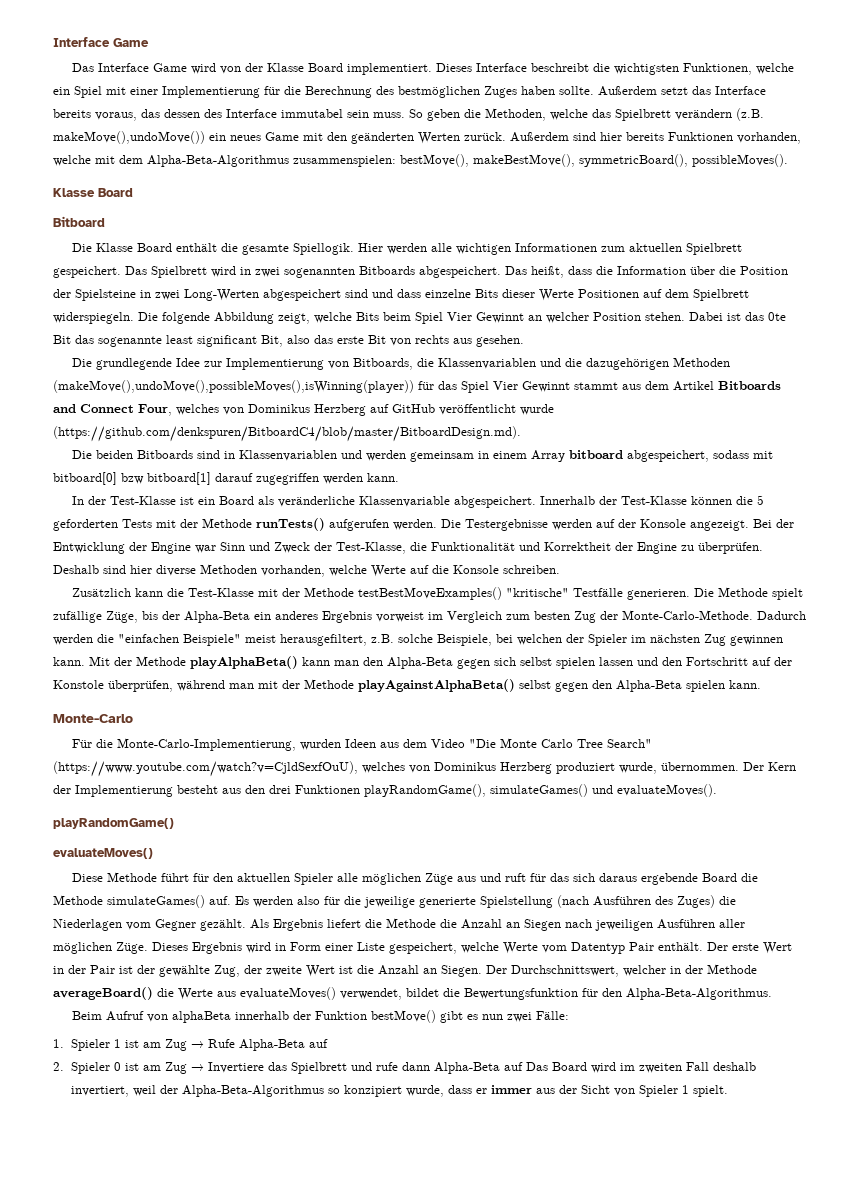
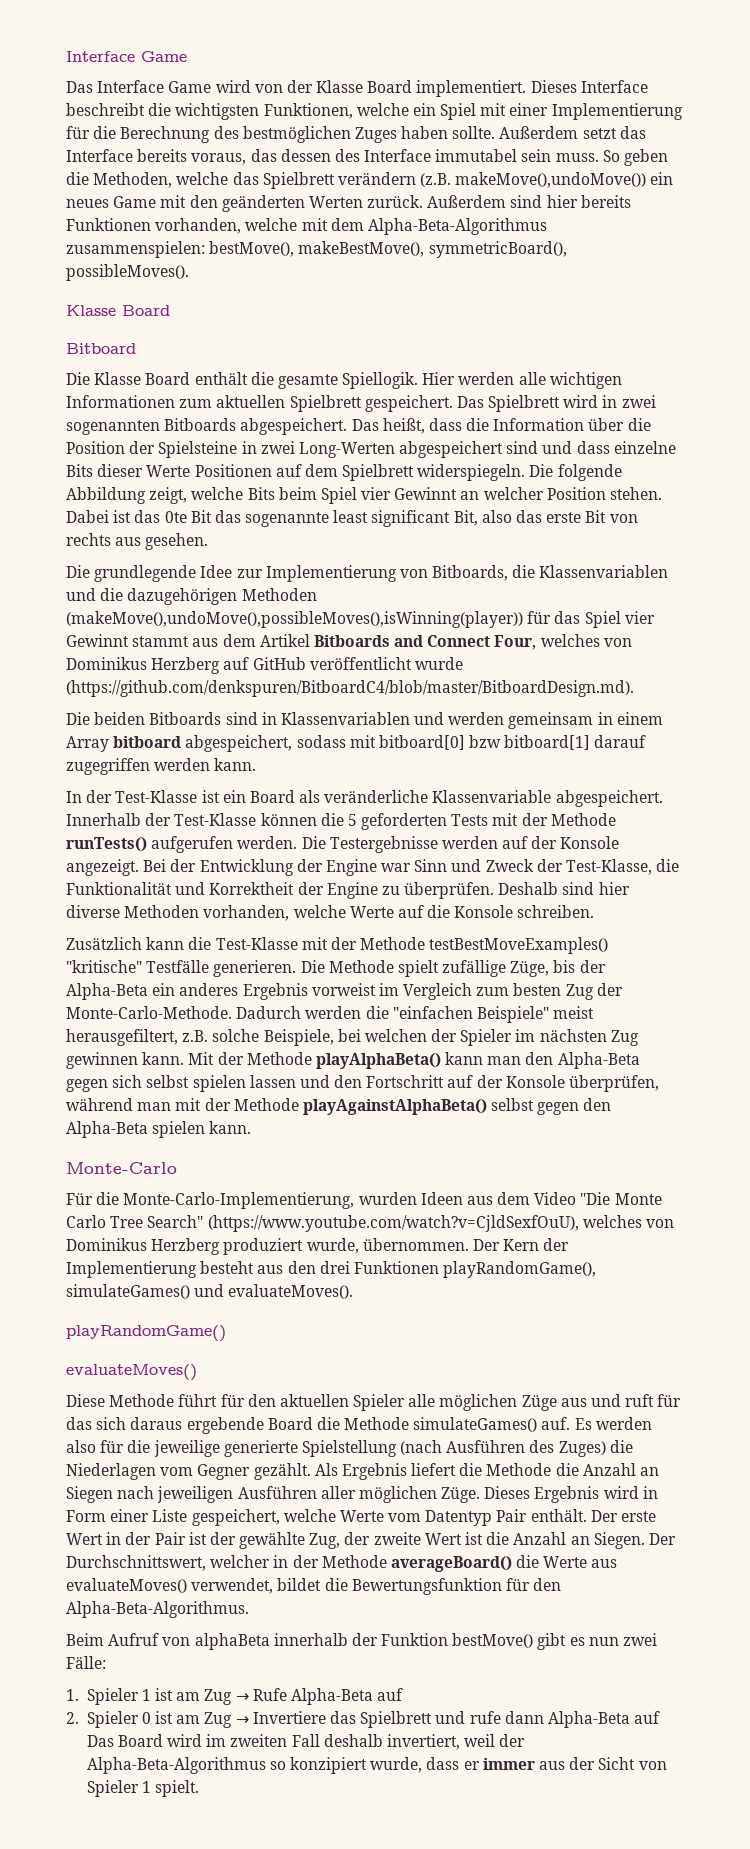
- Die folgende Abbildung zeigt, welche Bits beim Spiel Vier Gewinnt an welcher Position stehen.
+ Die folgende Abbildung zeigt, welche Bits beim Spiel vier Gewinnt an welcher Position stehen.
- Die grundlegende Idee zur Implementierung von Bitboards, die Klassenvariablen und die dazugehörigen Methoden (makeMove(),undoMove(),possibleMoves(),isWinning(player)) für das Spiel Vier Gewinnt stammt aus dem Artikel Bitboards and Connect Four, welches von Dominikus Herzberg auf GitHub veröffentlicht wurde (https://github.com/denkspuren/BitboardC4/blob/master/BitboardDesign.md).
+ Die grundlegende Idee zur Implementierung von Bitboards, die Klassenvariablen und die dazugehörigen Methoden (makeMove(),undoMove(),possibleMoves(),isWinning(player)) für das Spiel vier Gewinnt stammt aus dem Artikel Bitboards and Connect Four, welches von Dominikus Herzberg auf GitHub veröffentlicht wurde (https://github.com/denkspuren/BitboardC4/blob/master/BitboardDesign.md).
- Mit der Methode playAlphaBeta() kann man den Alpha-Beta gegen sich selbst spielen lassen und den Fortschritt auf der Konstole überprüfen, während man mit der Methode playAgainstAlphaBeta() selbst gegen den Alpha-Beta spielen kann.
+ Mit der Methode playAlphaBeta() kann man den Alpha-Beta gegen sich selbst spielen lassen und den Fortschritt auf der Konsole überprüfen, während man mit der Methode playAgainstAlphaBeta() selbst gegen den Alpha-Beta spielen kann.

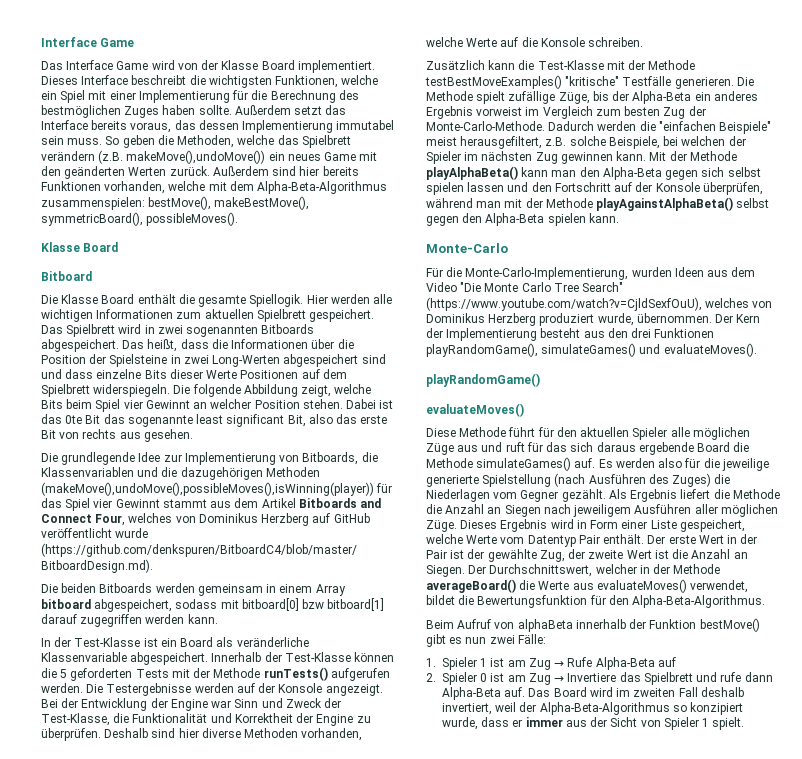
- Außerdem setzt das Interface bereits voraus, das dessen des Interface immutabel sein muss.
+ Außerdem setzt das Interface bereits voraus, das dessen Implementierung immutabel sein muss.
- Das heißt, dass die Information über die Position der Spielsteine in zwei Long-Werten abgespeichert sind und dass einzelne Bits dieser Werte Positionen auf dem Spielbrett widerspiegeln.
+ Das heißt, dass die Informationen über die Position der Spielsteine in zwei Long-Werten abgespeichert sind und dass einzelne Bits dieser Werte Positionen auf dem Spielbrett widerspiegeln.
- Die beiden Bitboards sind in Klassenvariablen und werden gemeinsam in einem Array bitboard abgespeichert, sodass mit bitboard[0] bzw bitboard[1] darauf zugegriffen werden kann.
+ Die beiden Bitboards werden gemeinsam in einem Array bitboard abgespeichert, sodass mit bitboard[0] bzw bitboard[1] darauf zugegriffen werden kann.
- Als Ergebnis liefert die Methode die Anzahl an Siegen nach jeweiligen Ausführen aller möglichen Züge.
+ Als Ergebnis liefert die Methode die Anzahl an Siegen nach jeweiligem Ausführen aller möglichen Züge.
- 2. Spieler 0 ist am Zug → Invertiere das Spielbrett und rufe dann Alpha-Beta auf Das Board wird im zweiten Fall deshalb invertiert, weil der Alpha-Beta-Algorithmus so konzipiert wurde, dass er immer aus der Sicht von Spieler 1 spielt.
+ 2. Spieler 0 ist am Zug → Invertiere das Spielbrett und rufe dann Alpha-Beta auf. Das Board wird im zweiten Fall deshalb invertiert, weil der Alpha-Beta-Algorithmus so konzipiert wurde, dass er immer aus der Sicht von Spieler 1 spielt.

